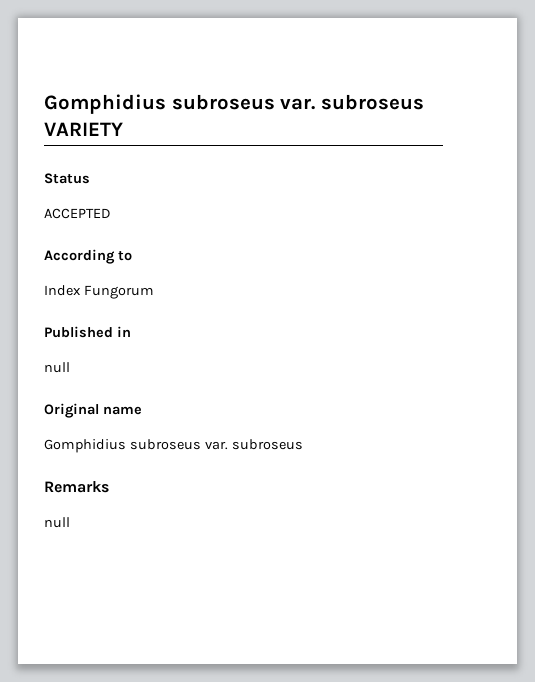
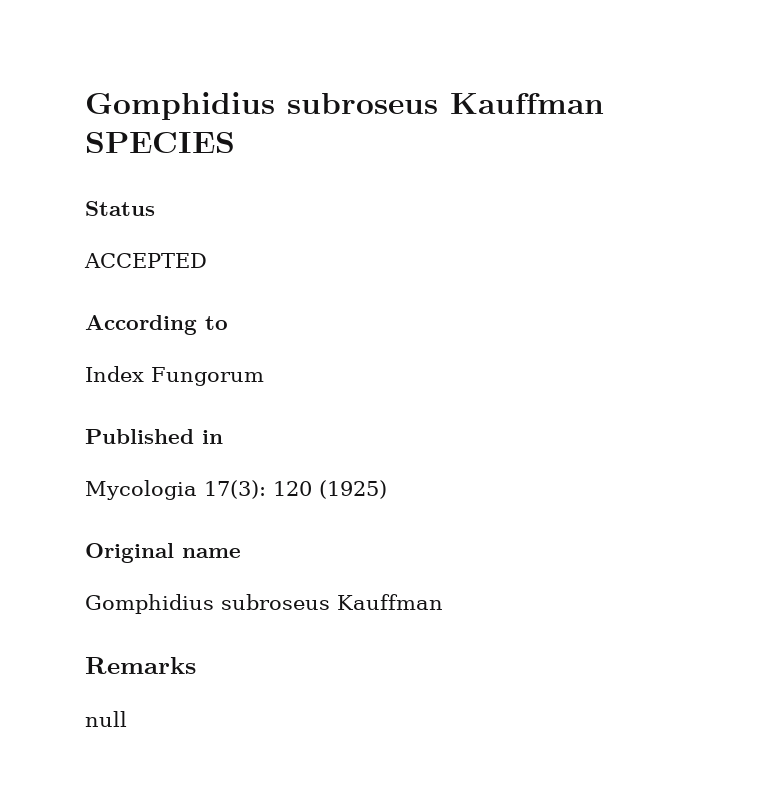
- Gomphidius subroseus var. subroseus VARIETY
+ Gomphidius subroseus Kauffman SPECIES
  Published in
- null
+ Mycologia 17(3): 120 (1925)
  Original name
- Gomphidius subroseus var. subroseus
+ Gomphidius subroseus Kauffman

